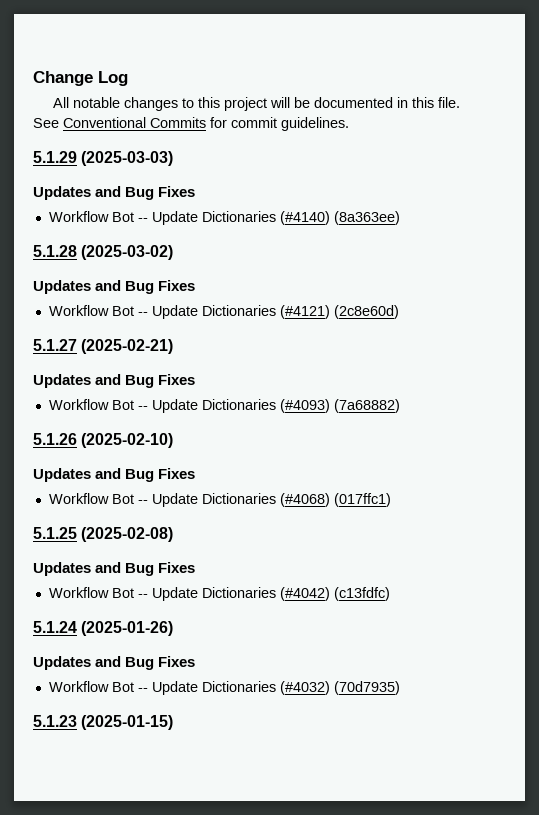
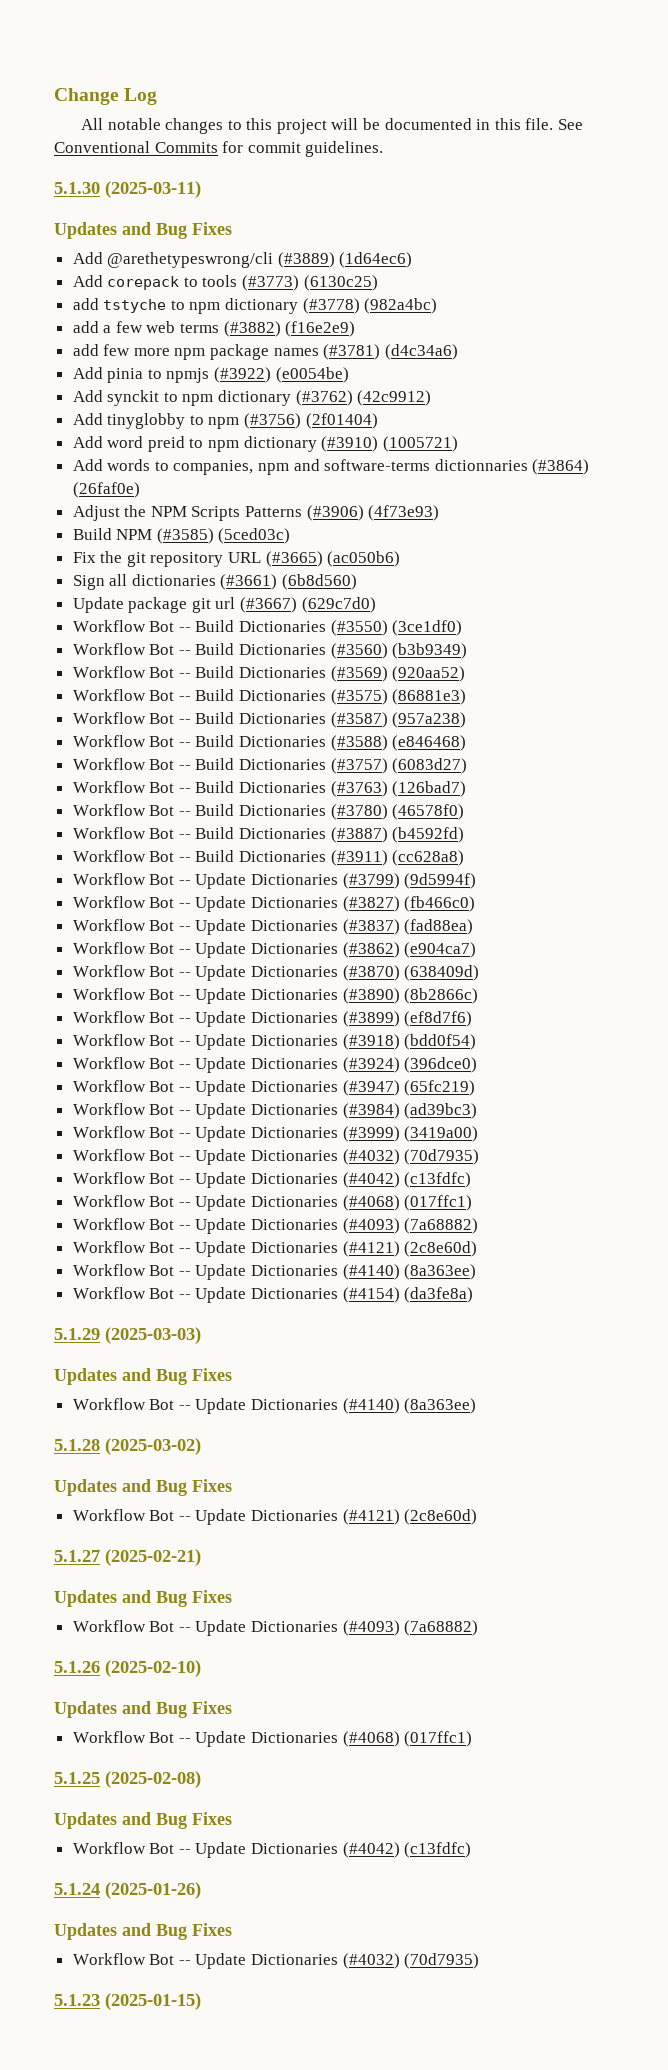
+ 5.1.30 (2025-03-11)
+ Updates and Bug Fixes
+ Add @arethetypeswrong/cli (#3889) (1d64ec6)
+ Add corepack to tools (#3773) (6130c25)
+ add tstyche to npm dictionary (#3778) (982a4bc)
+ add a few web terms (#3882) (f16e2e9)
+ add few more npm package names (#3781) (d4c34a6)
+ Add pinia to npmjs (#3922) (e0054be)
+ Add synckit to npm dictionary (#3762) (42c9912)
+ Add tinyglobby to npm (#3756) (2f01404)
+ Add word preid to npm dictionary (#3910) (1005721)
+ Add words to companies, npm and software-terms dictionnaries (#3864) (26faf0e)
+ Adjust the NPM Scripts Patterns (#3906) (4f73e93)
+ Build NPM (#3585) (5ced03c)
+ Fix the git repository URL (#3665) (ac050b6)
+ Sign all dictionaries (#3661) (6b8d560)
+ Update package git url (#3667) (629c7d0)
+ Workflow Bot -- Build Dictionaries (#3550) (3ce1df0)
+ Workflow Bot -- Build Dictionaries (#3560) (b3b9349)
+ Workflow Bot -- Build Dictionaries (#3569) (920aa52)
+ Workflow Bot -- Build Dictionaries (#3575) (86881e3)
+ Workflow Bot -- Build Dictionaries (#3587) (957a238)
+ Workflow Bot -- Build Dictionaries (#3588) (e846468)
+ Workflow Bot -- Build Dictionaries (#3757) (6083d27)
+ Workflow Bot -- Build Dictionaries (#3763) (126bad7)
+ Workflow Bot -- Build Dictionaries (#3780) (46578f0)
+ Workflow Bot -- Build Dictionaries (#3887) (b4592fd)
+ Workflow Bot -- Build Dictionaries (#3911) (cc628a8)
+ Workflow Bot -- Update Dictionaries (#3799) (9d5994f)
+ Workflow Bot -- Update Dictionaries (#3827) (fb466c0)
+ Workflow Bot -- Update Dictionaries (#3837) (fad88ea)
+ Workflow Bot -- Update Dictionaries (#3862) (e904ca7)
+ Workflow Bot -- Update Dictionaries (#3870) (638409d)
+ Workflow Bot -- Update Dictionaries (#3890) (8b2866c)
+ Workflow Bot -- Update Dictionaries (#3899) (ef8d7f6)
+ Workflow Bot -- Update Dictionaries (#3918) (bdd0f54)
+ Workflow Bot -- Update Dictionaries (#3924) (396dce0)
+ Workflow Bot -- Update Dictionaries (#3947) (65fc219)
+ Workflow Bot -- Update Dictionaries (#3984) (ad39bc3)
+ Workflow Bot -- Update Dictionaries (#3999) (3419a00)
+ Workflow Bot -- Update Dictionaries (#4032) (70d7935)
+ Workflow Bot -- Update Dictionaries (#4042) (c13fdfc)
+ Workflow Bot -- Update Dictionaries (#4068) (017ffc1)
+ Workflow Bot -- Update Dictionaries (#4093) (7a68882)
+ Workflow Bot -- Update Dictionaries (#4121) (2c8e60d)
+ Workflow Bot -- Update Dictionaries (#4140) (8a363ee)
+ Workflow Bot -- Update Dictionaries (#4154) (da3fe8a)

